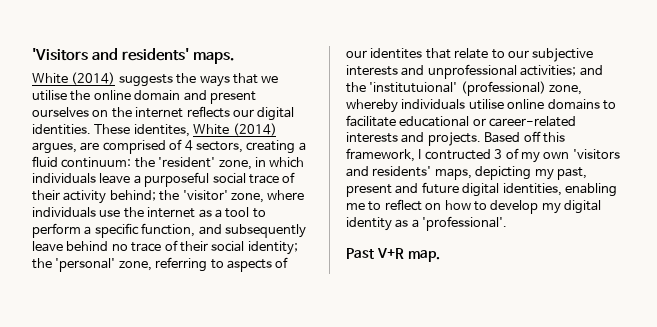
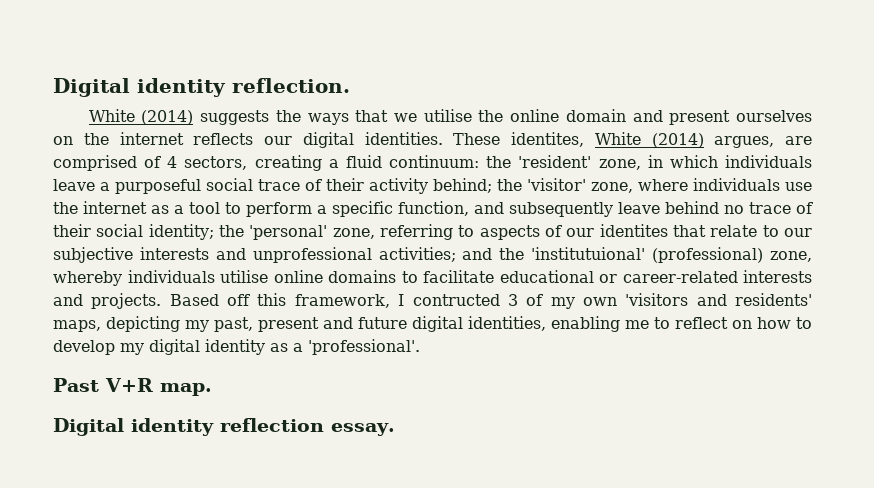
- 'Visitors and residents' maps.
+ Digital identity reflection.
+ Digital identity reflection essay.

